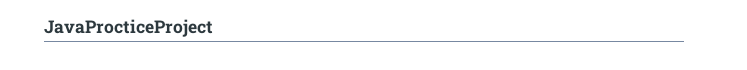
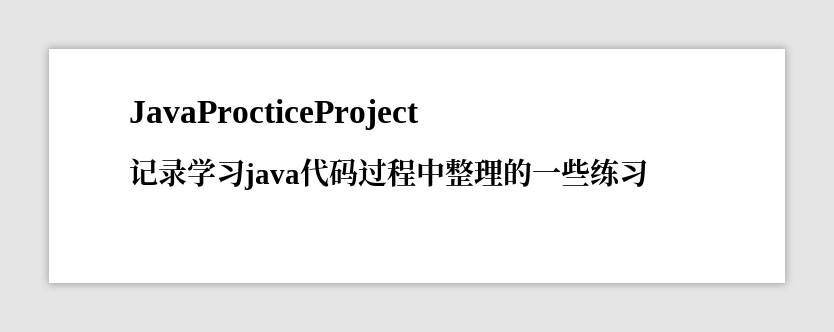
+ 记录学习java代码过程中整理的一些练习

